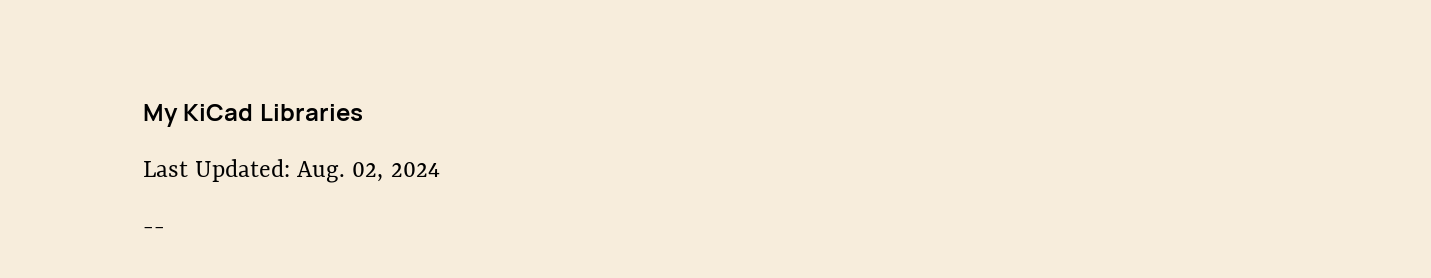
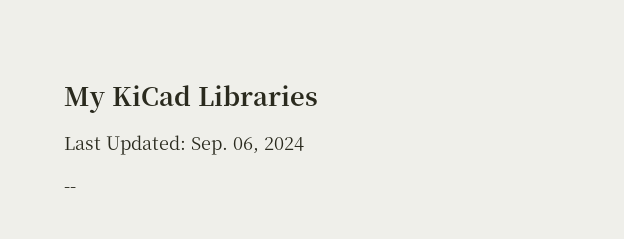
- Last Updated: Aug. 02, 2024
+ Last Updated: Sep. 06, 2024

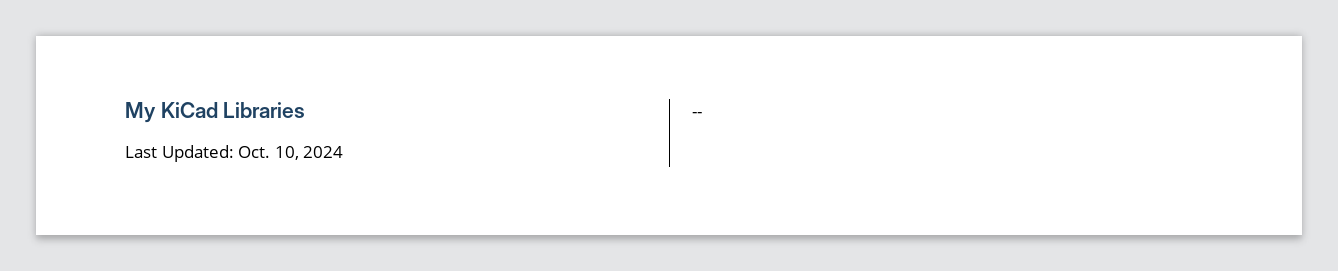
- Last Updated: Sep. 06, 2024
+ Last Updated: Oct. 10, 2024

